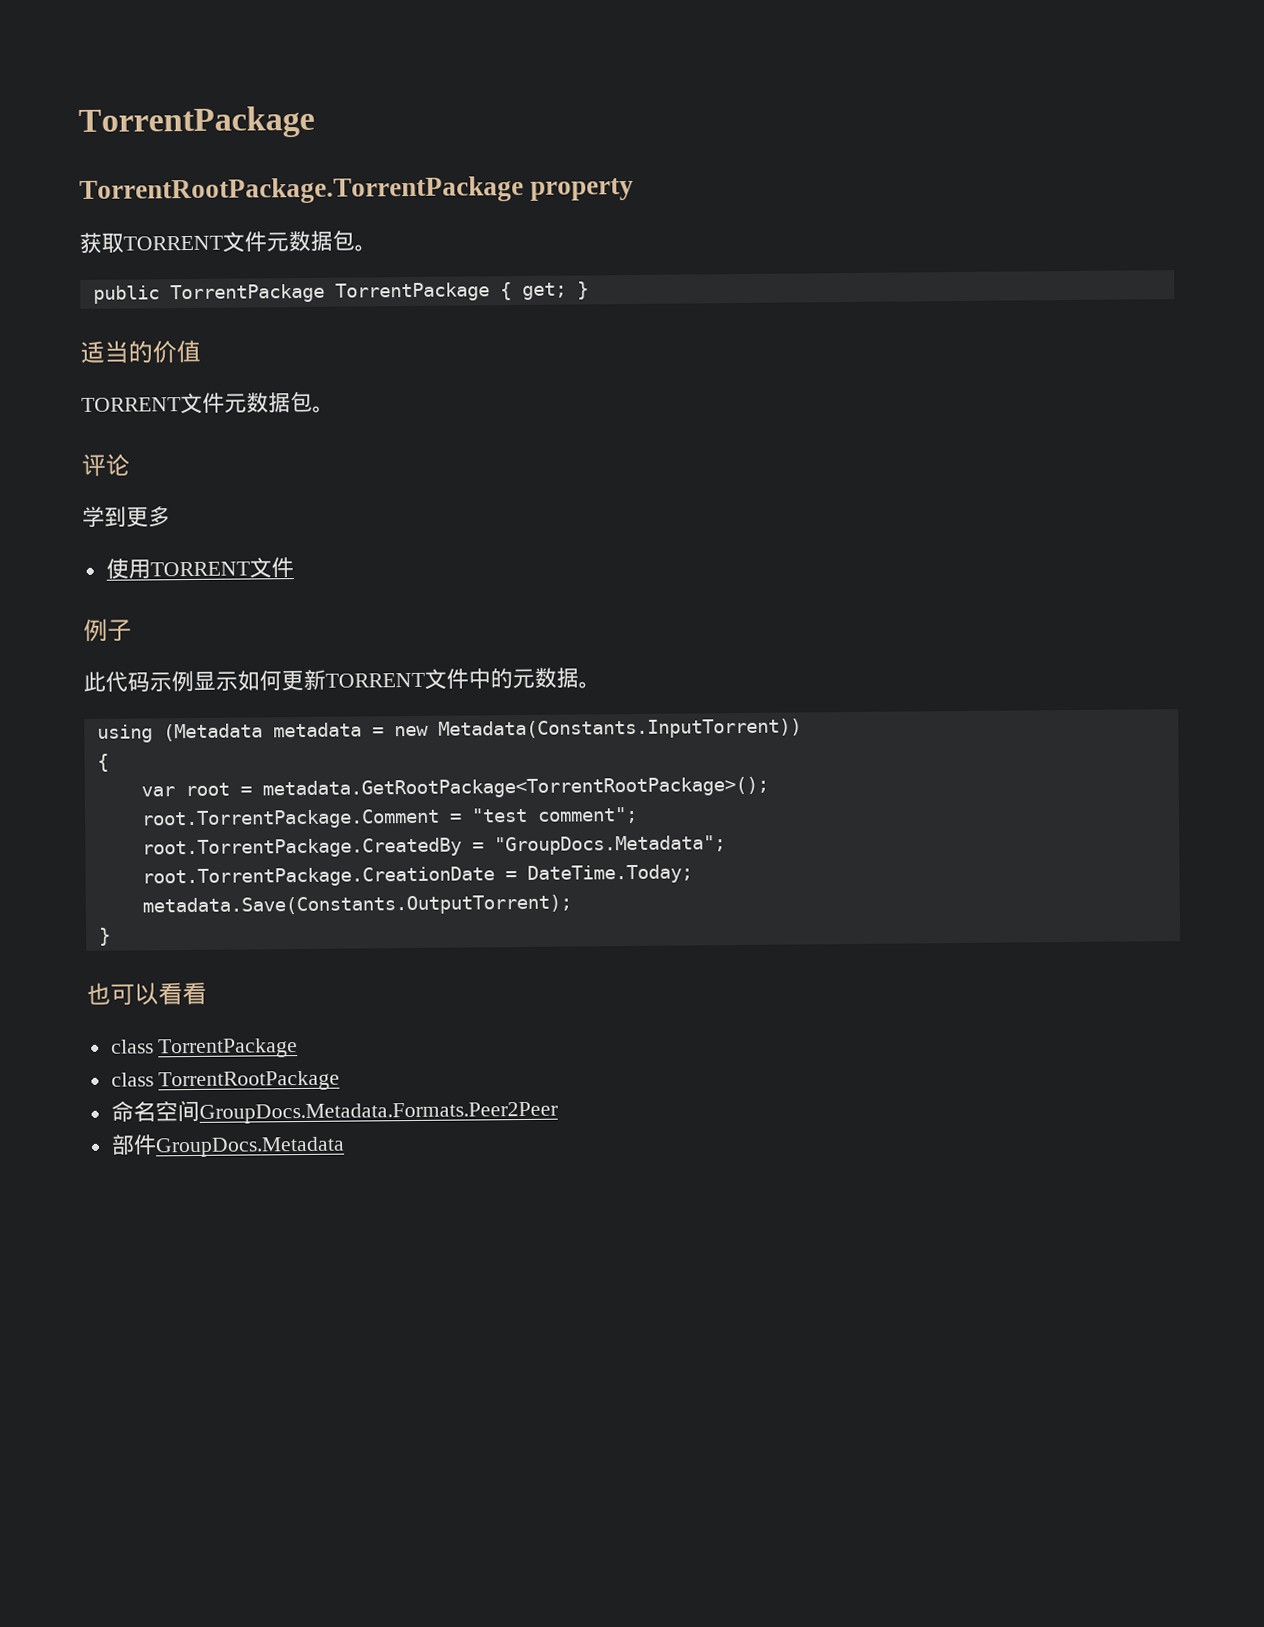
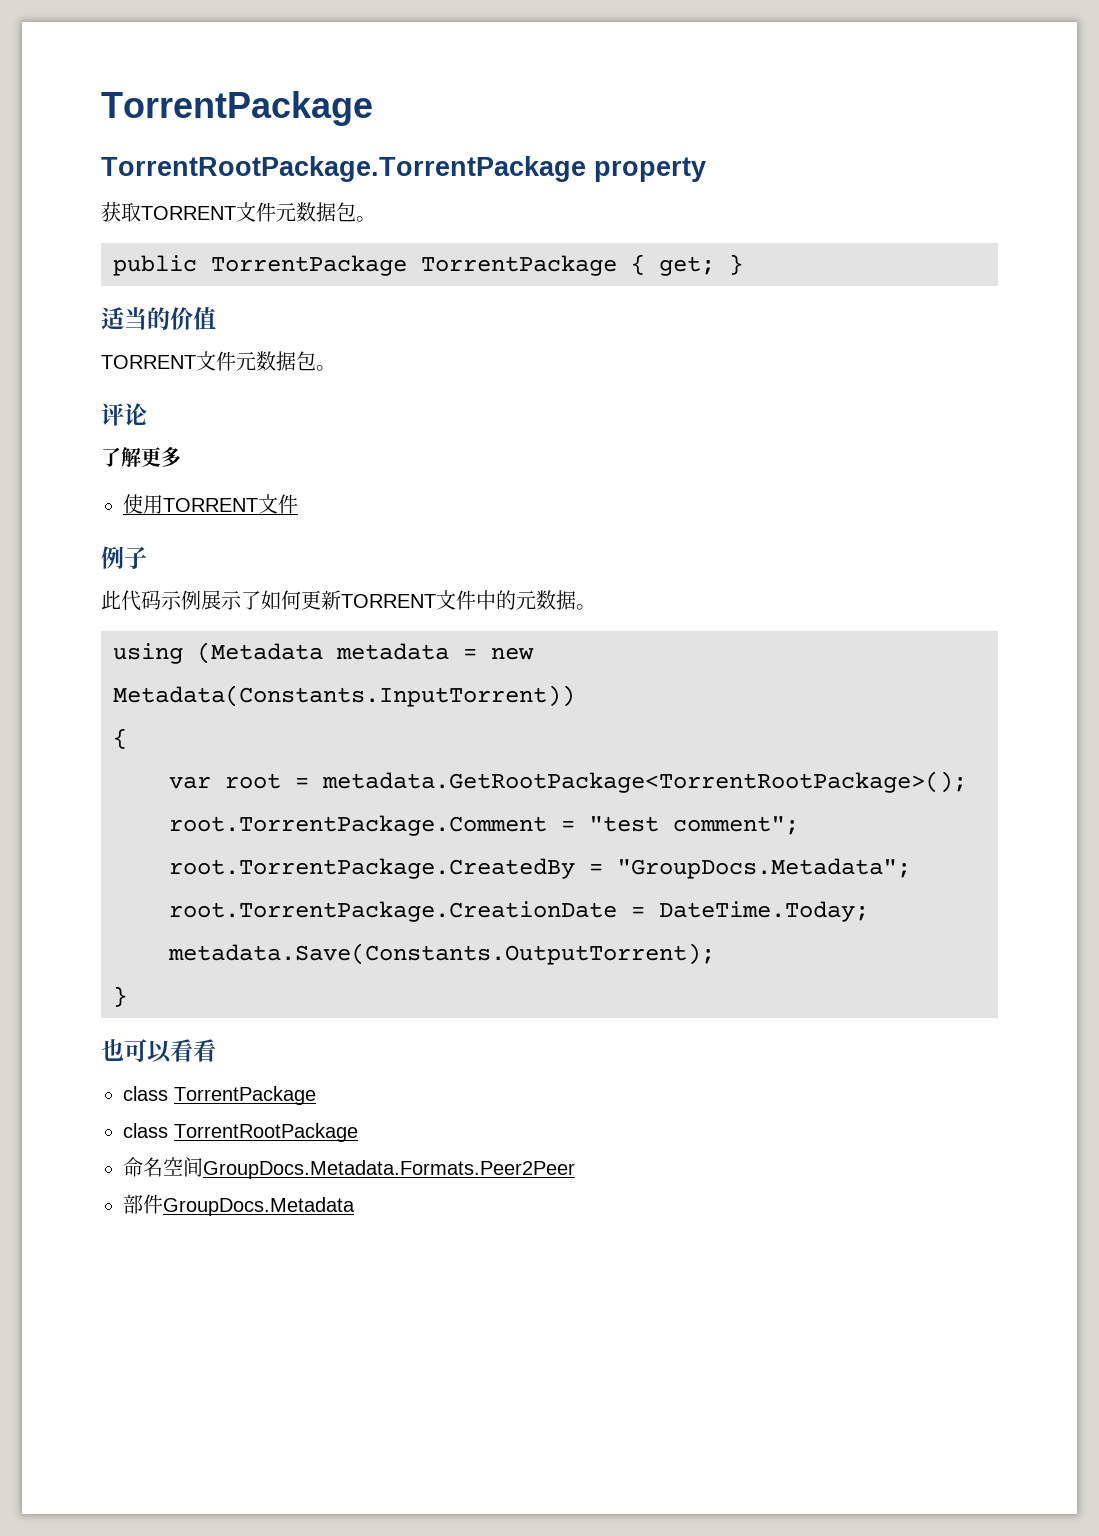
- 学到更多
+ 了解更多
- 此代码示例显示如何更新TORRENT文件中的元数据。
+ 此代码示例展示了如何更新TORRENT文件中的元数据。

